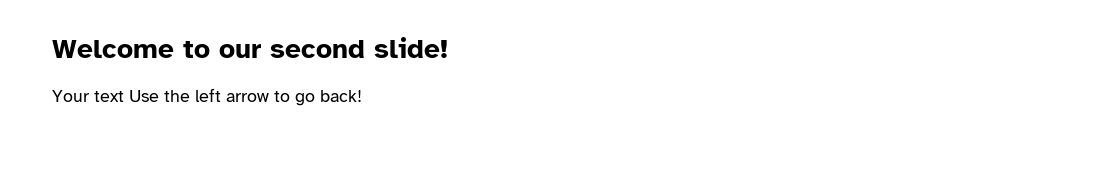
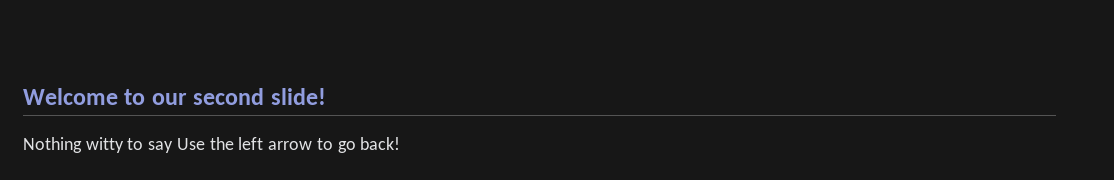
- Your text Use the left arrow to go back!
+ Nothing witty to say Use the left arrow to go back!

